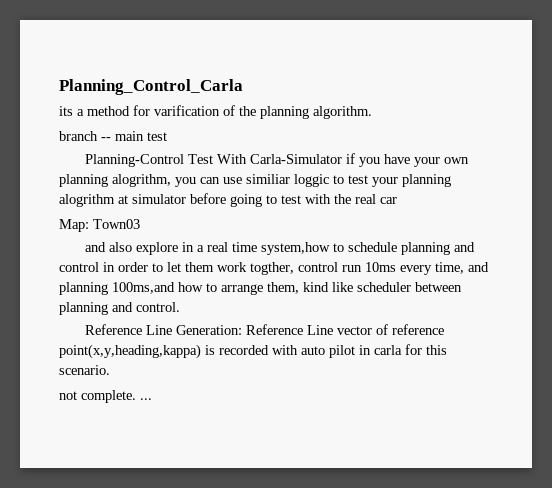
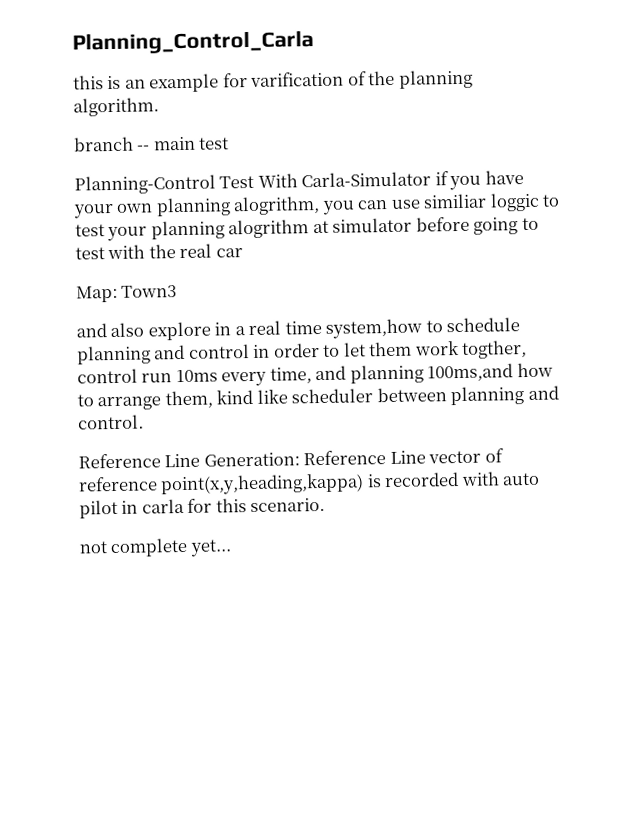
- its a method for varification of the planning algorithm.
+ this is an example for varification of the planning algorithm.
- Map: Town03
+ Map: Town3
- not complete. ...
+ not complete yet...

